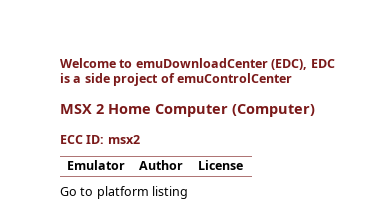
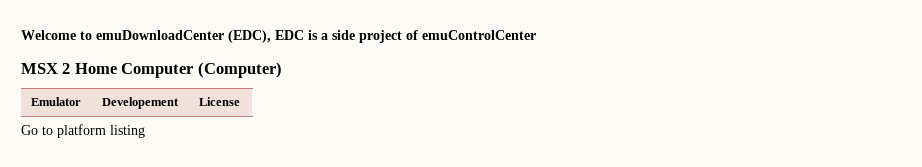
- ECC ID: msx2
- Emulator | Author | License
+ Emulator | Developement | License

